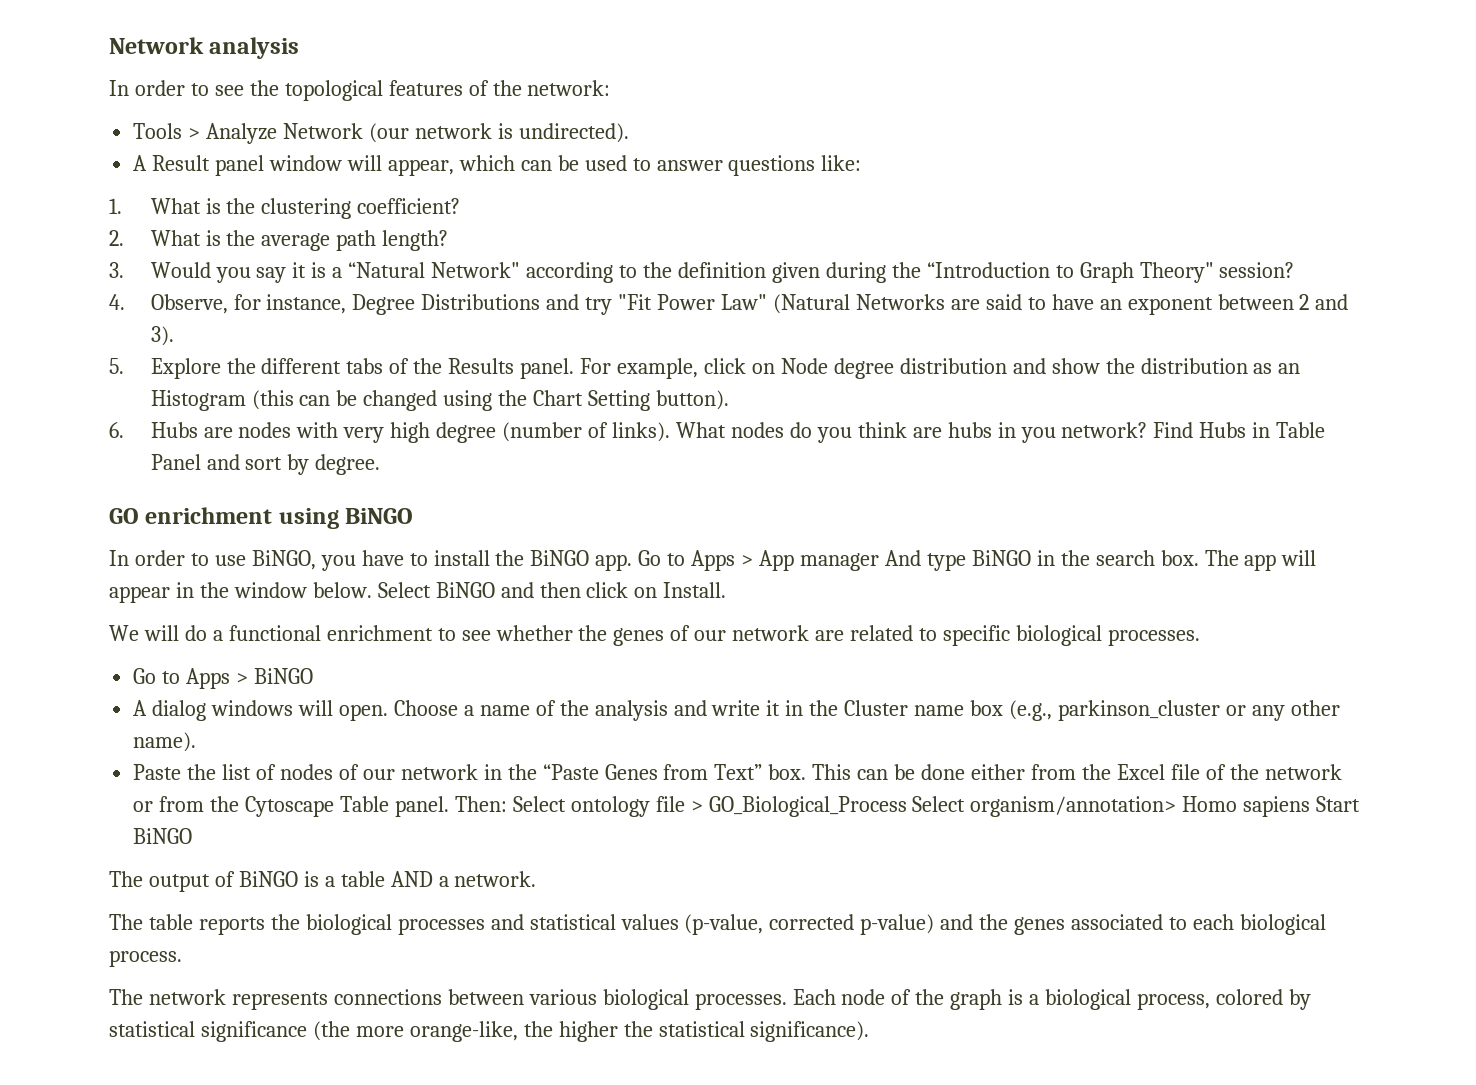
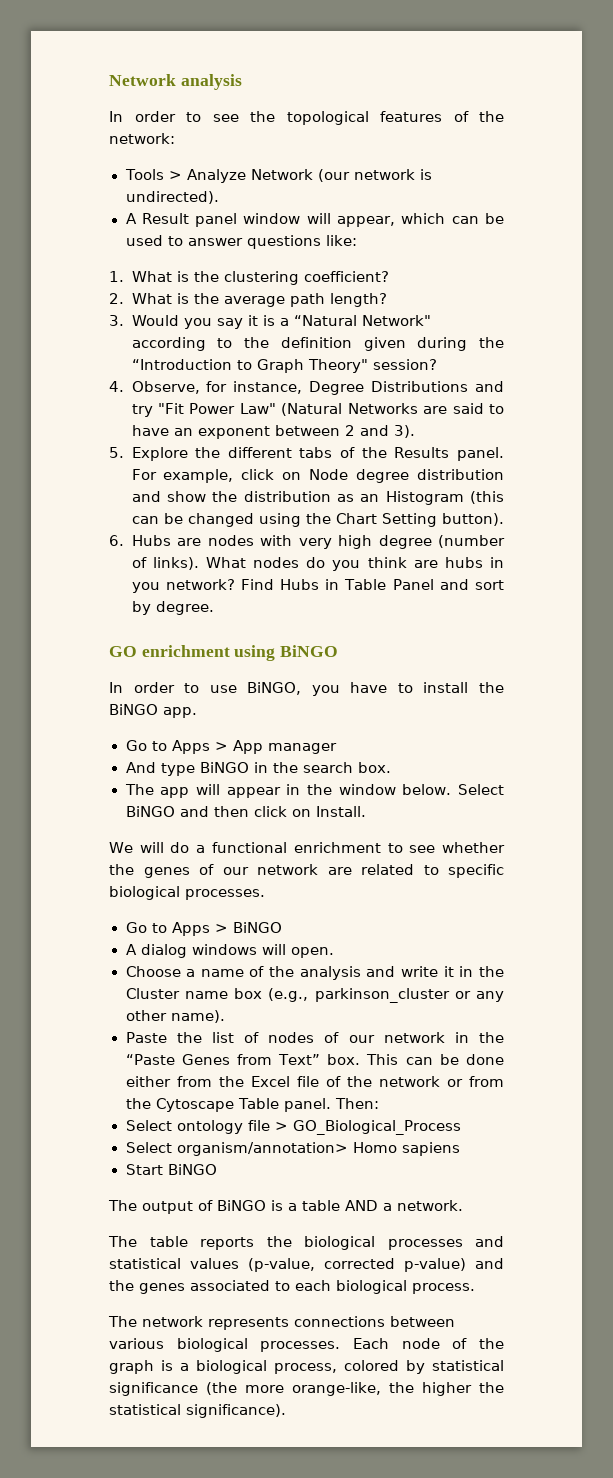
- In order to use BiNGO, you have to install the BiNGO app. Go to Apps > App manager And type BiNGO in the search box. The app will appear in the window below.
+ In order to use BiNGO, you have to install the BiNGO app.
+ Go to Apps > App manager
+ And type BiNGO in the search box.
+ The app will appear in the window below.
- A dialog windows will open. Choose a name of the analysis and write it in the Cluster name box (e.g., parkinson_cluster or any other name).
+ A dialog windows will open.
+ Choose a name of the analysis and write it in the Cluster name box (e.g., parkinson_cluster or any other name).
- Then: Select ontology file > GO_Biological_Process Select organism/annotation> Homo sapiens Start BiNGO
+ Then:
+ Select ontology file > GO_Biological_Process
+ Select organism/annotation> Homo sapiens
+ Start BiNGO

